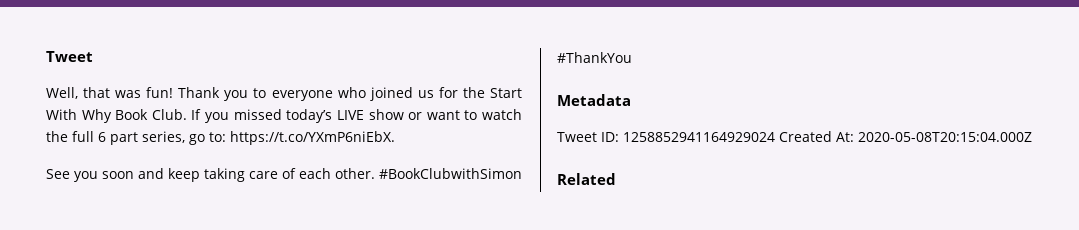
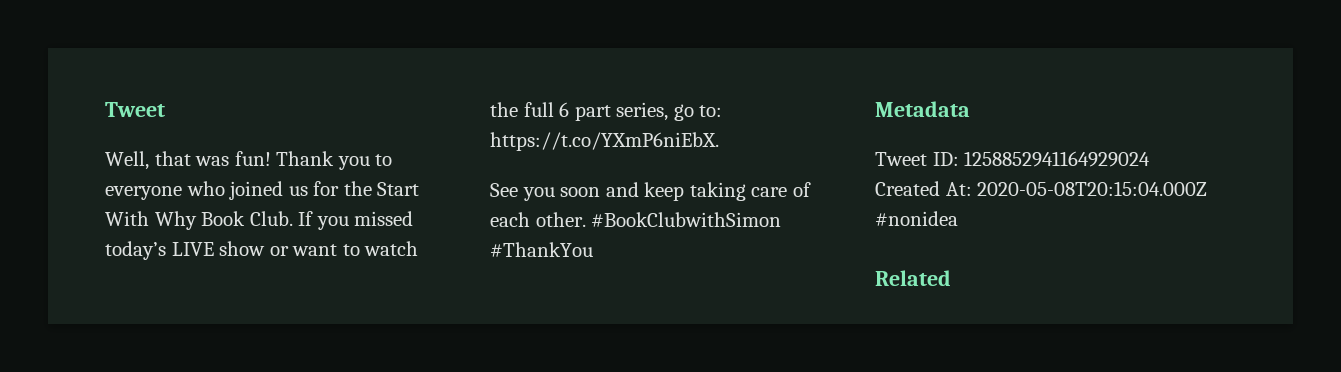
- Tweet ID: 1258852941164929024 Created At: 2020-05-08T20:15:04.000Z
+ Tweet ID: 1258852941164929024 Created At: 2020-05-08T20:15:04.000Z #nonidea

